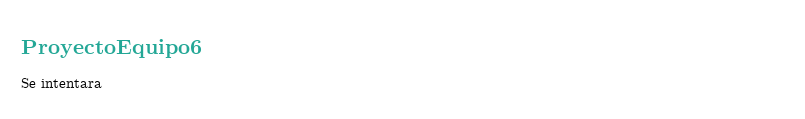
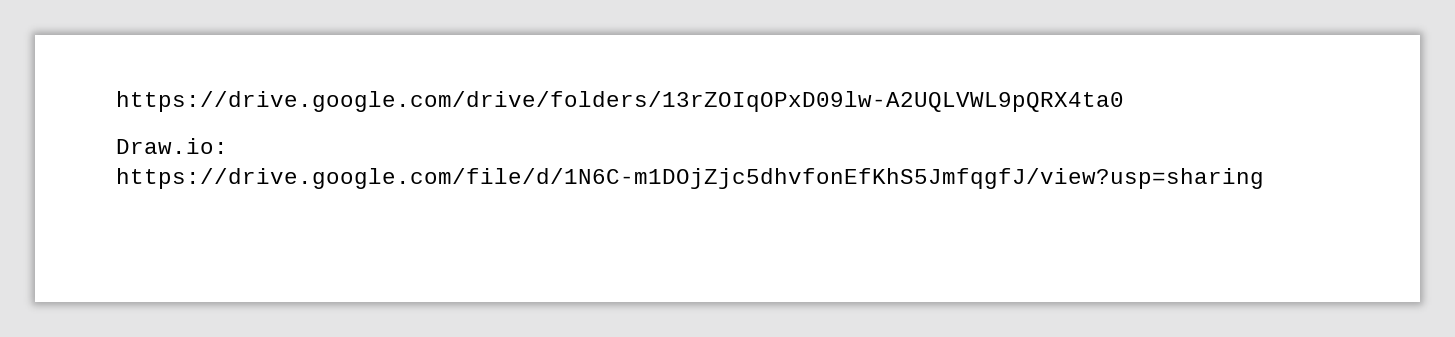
- ProyectoEquipo6
- Se intentara
+ https://drive.google.com/drive/folders/13rZOIqOPxD09lw-A2UQLVWL9pQRX4ta0
+ Draw.io: https://drive.google.com/file/d/1N6C-m1DOjZjc5dhvfonEfKhS5JmfqgfJ/view?usp=sharing

